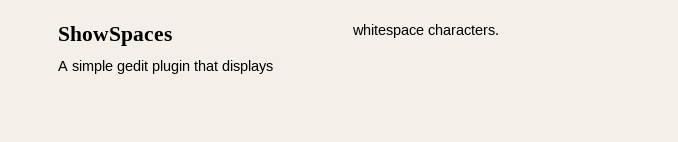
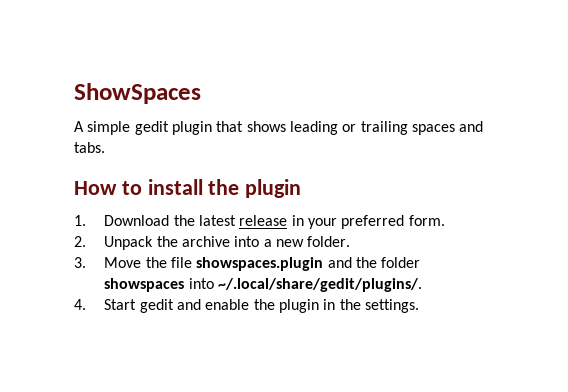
- A simple gedit plugin that displays whitespace characters.
+ A simple gedit plugin that shows leading or trailing spaces and tabs.
+ How to install the plugin
+ 1. Download the latest release in your preferred form.
+ 2. Unpack the archive into a new folder.
+ 3. Move the file showspaces.plugin and the folder showspaces into ~/.local/share/gedit/plugins/.
+ 4. Start gedit and enable the plugin in the settings.

